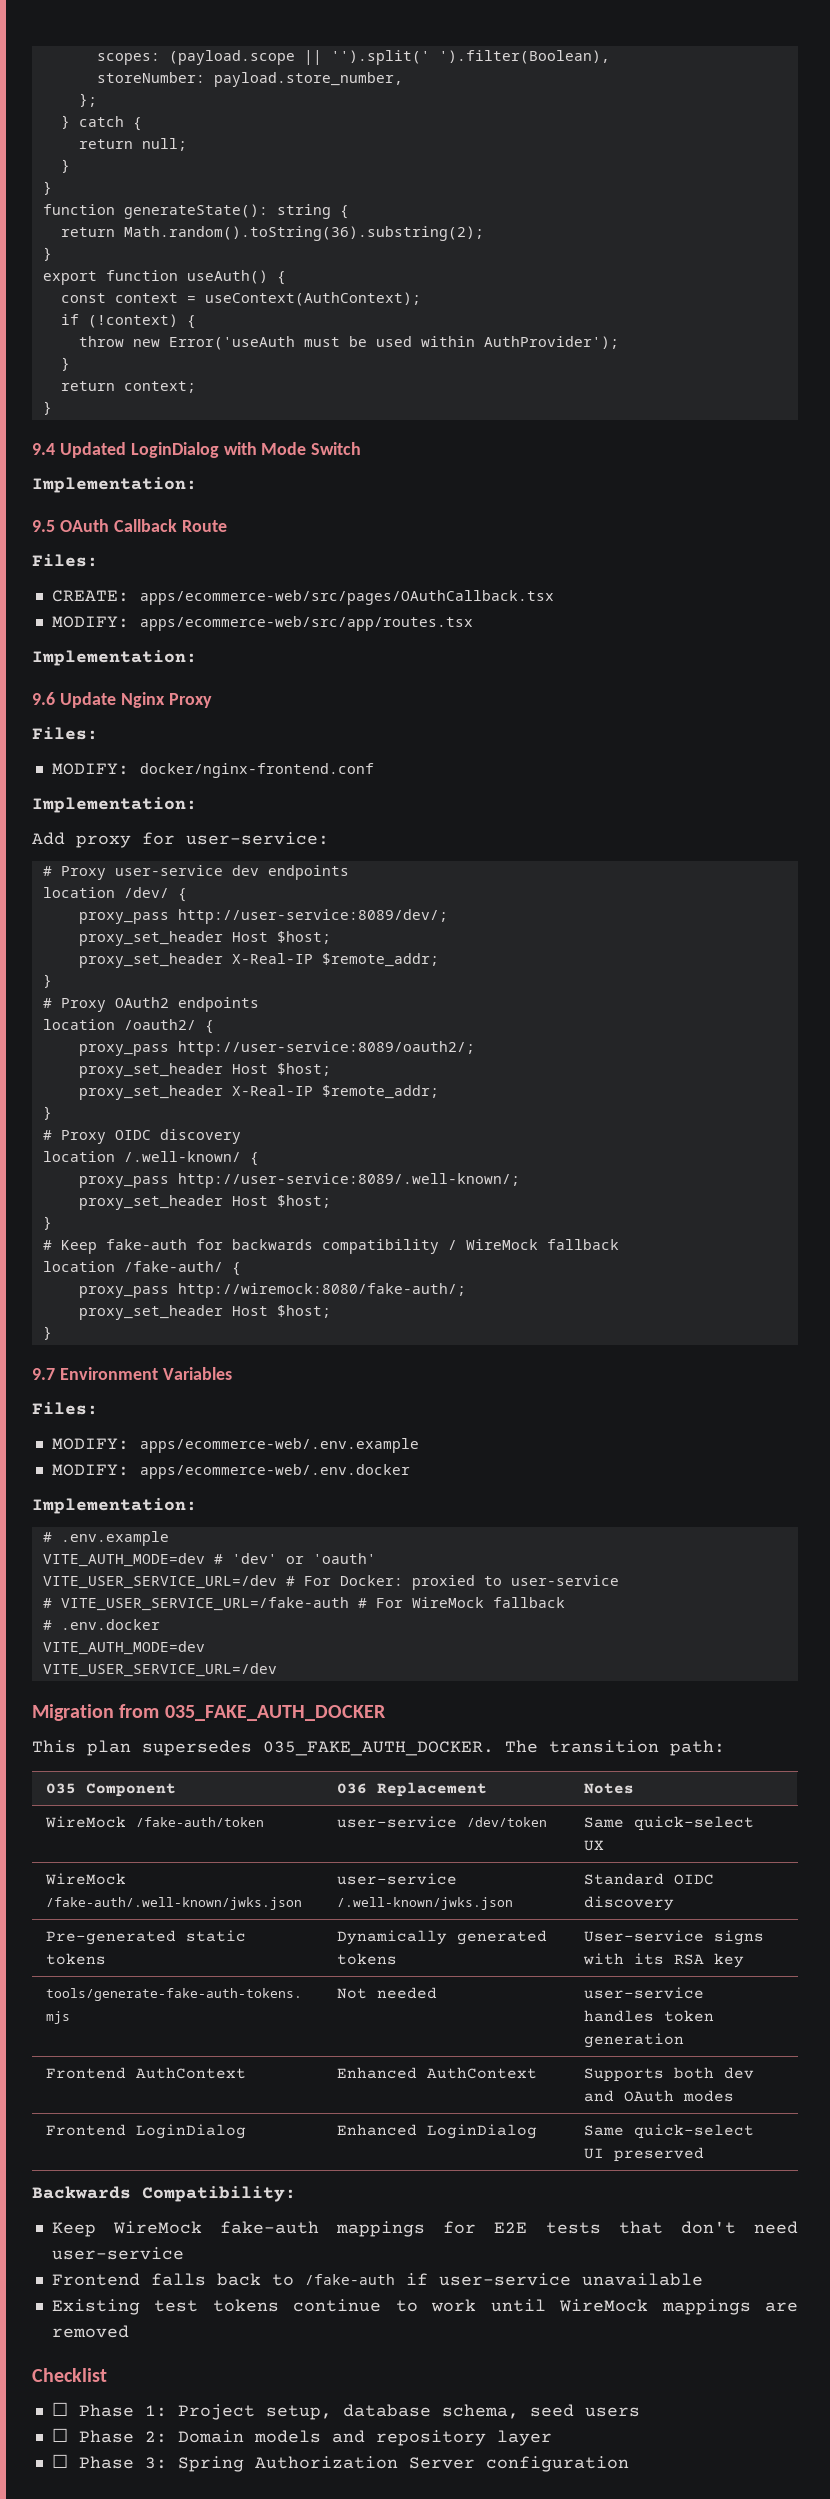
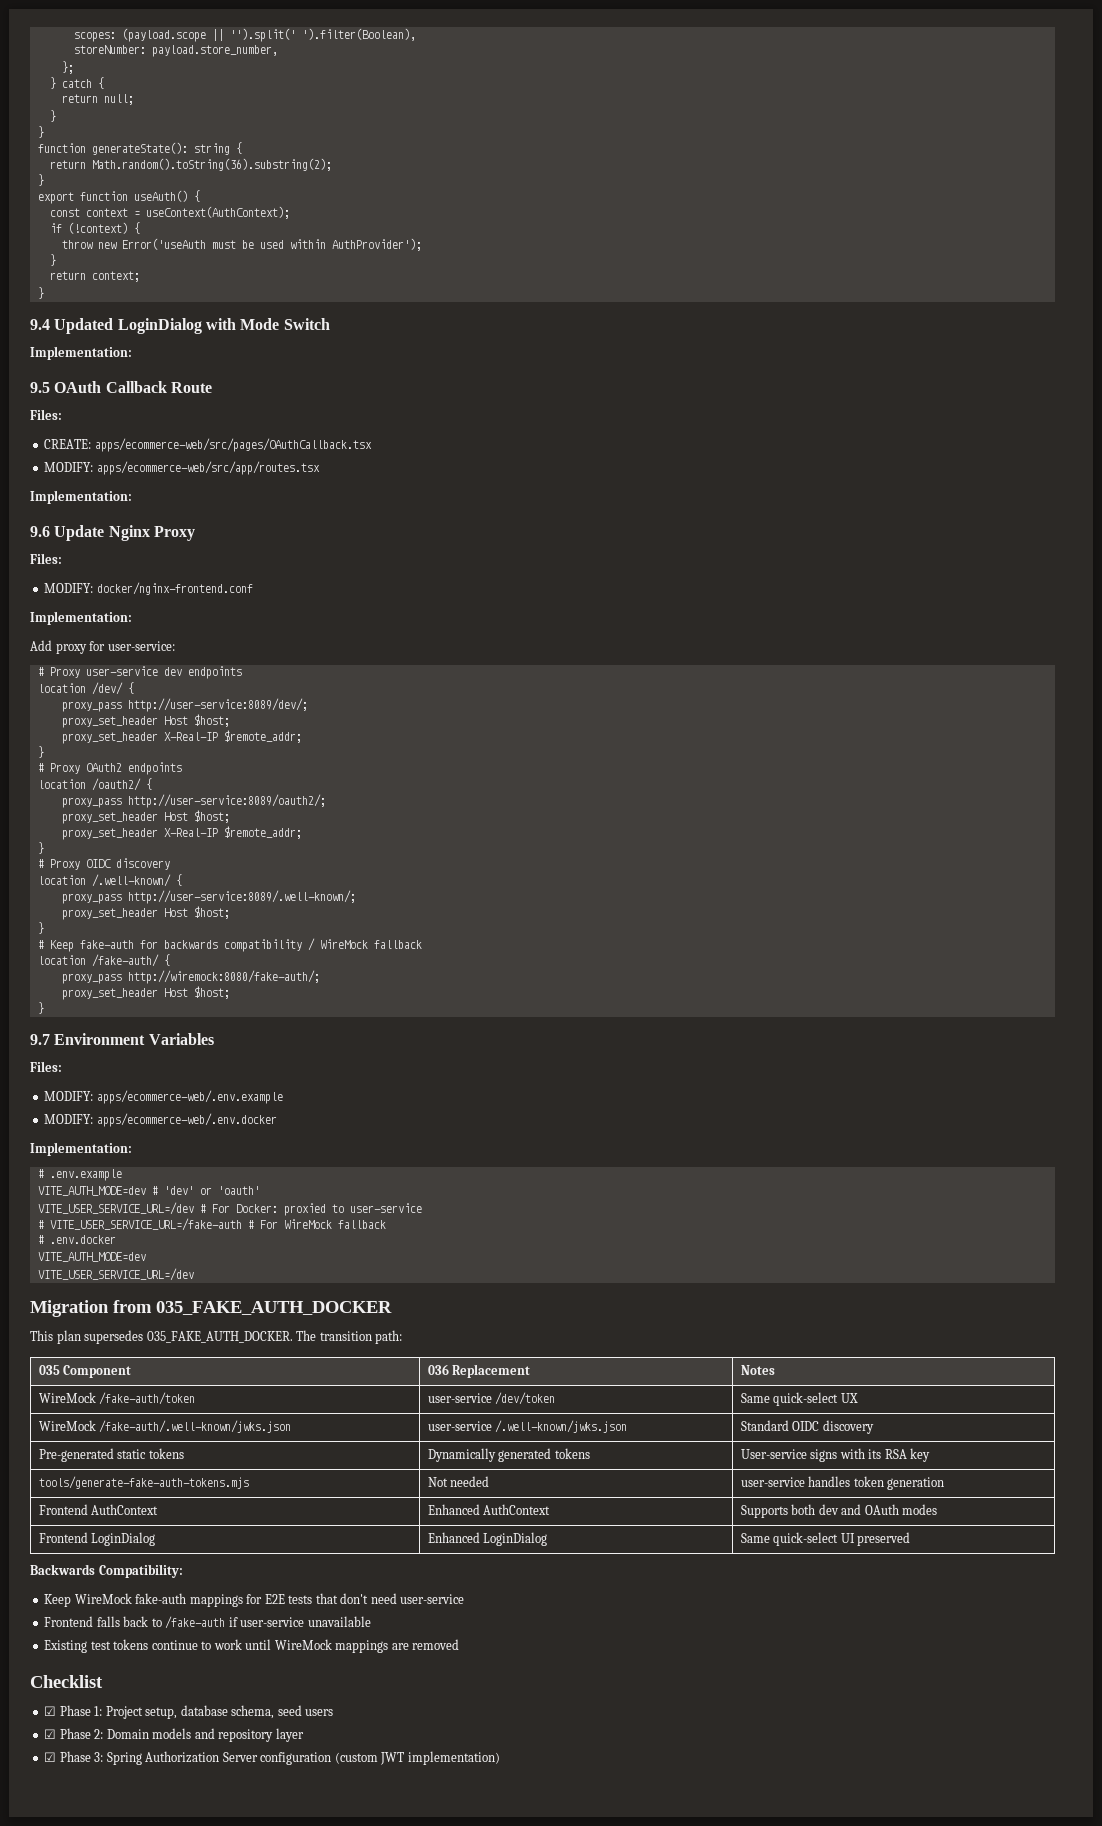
- ☐ Phase 1: Project setup, database schema, seed users
+ ☑ Phase 1: Project setup, database schema, seed users
- ☐ Phase 2: Domain models and repository layer
+ ☑ Phase 2: Domain models and repository layer
- ☐ Phase 3: Spring Authorization Server configuration
+ ☑ Phase 3: Spring Authorization Server configuration (custom JWT implementation)

